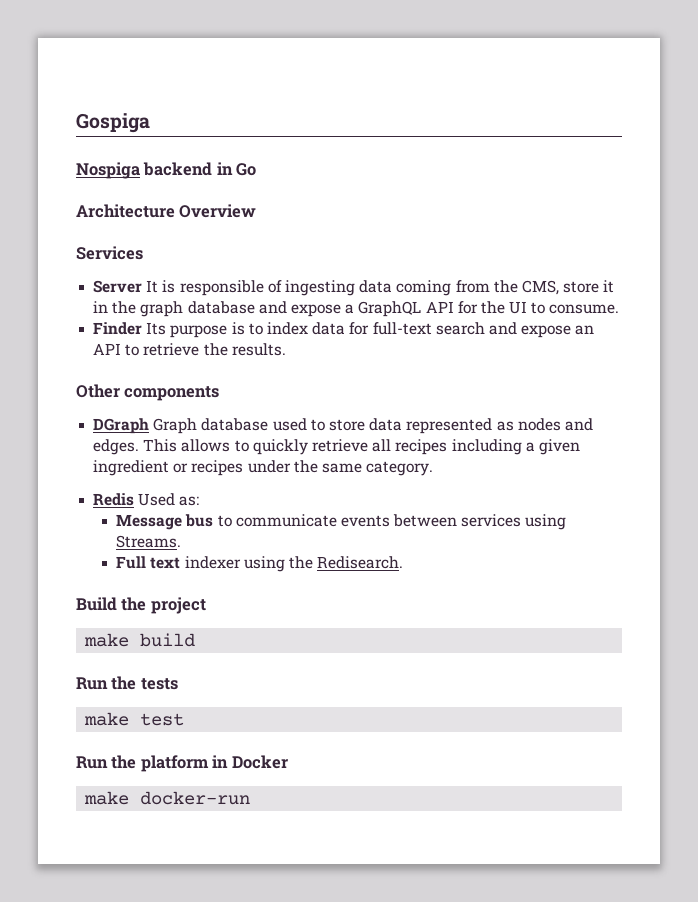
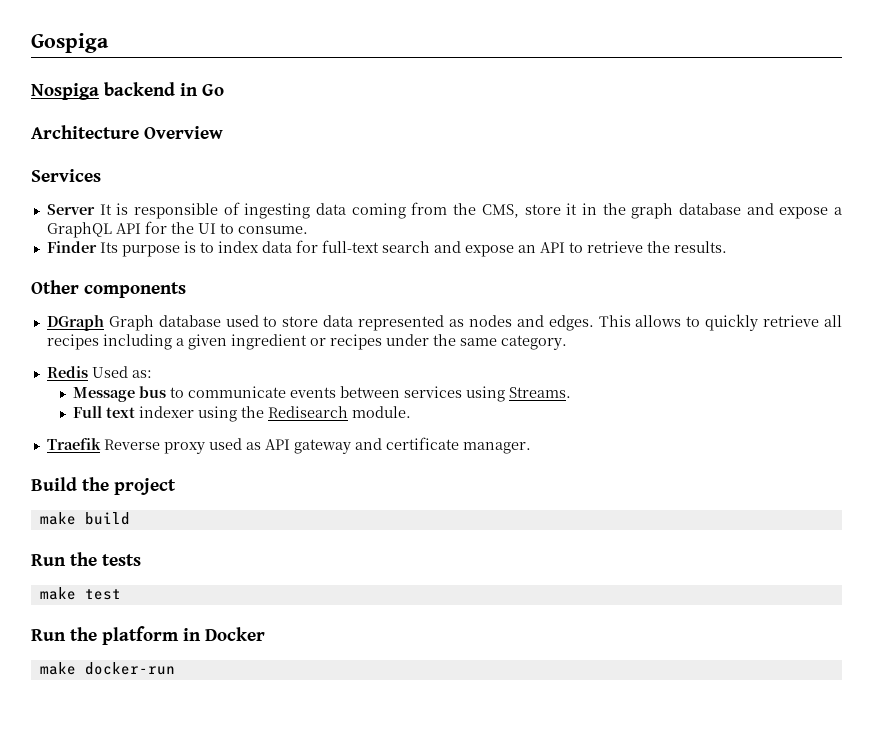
- Full text indexer using the Redisearch.
+ Full text indexer using the Redisearch module.
+ Traefik Reverse proxy used as API gateway and certificate manager.

